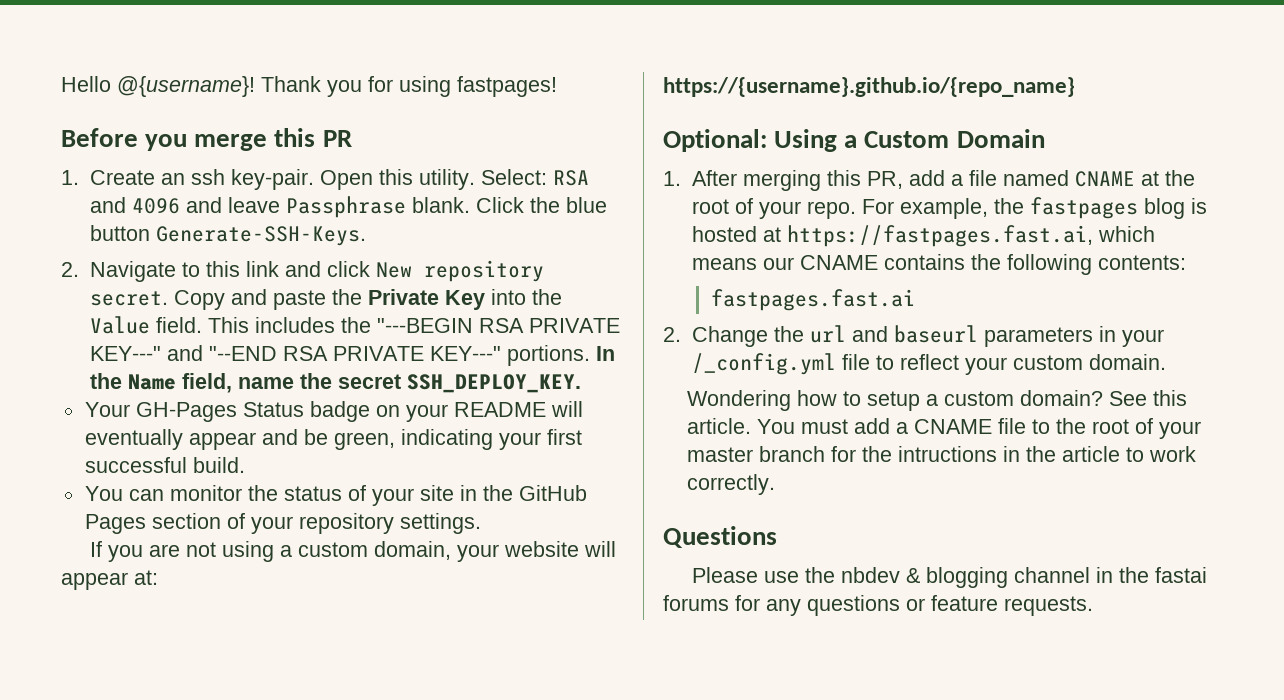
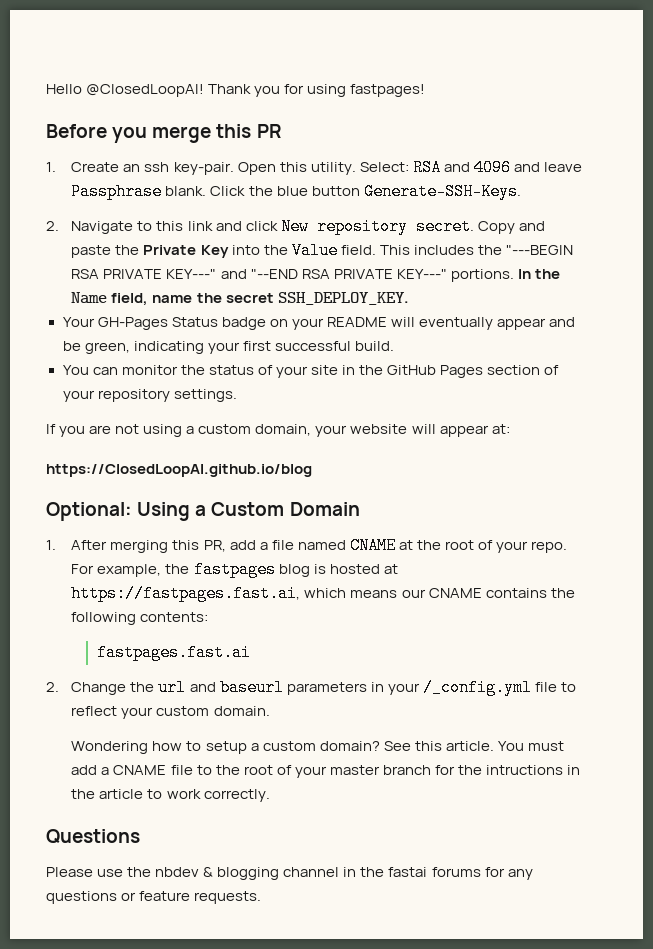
- Hello @{username}!
+ Hello @ClosedLoopAI!
- https://{username}.github.io/{repo_name}
+ https://ClosedLoopAI.github.io/blog

